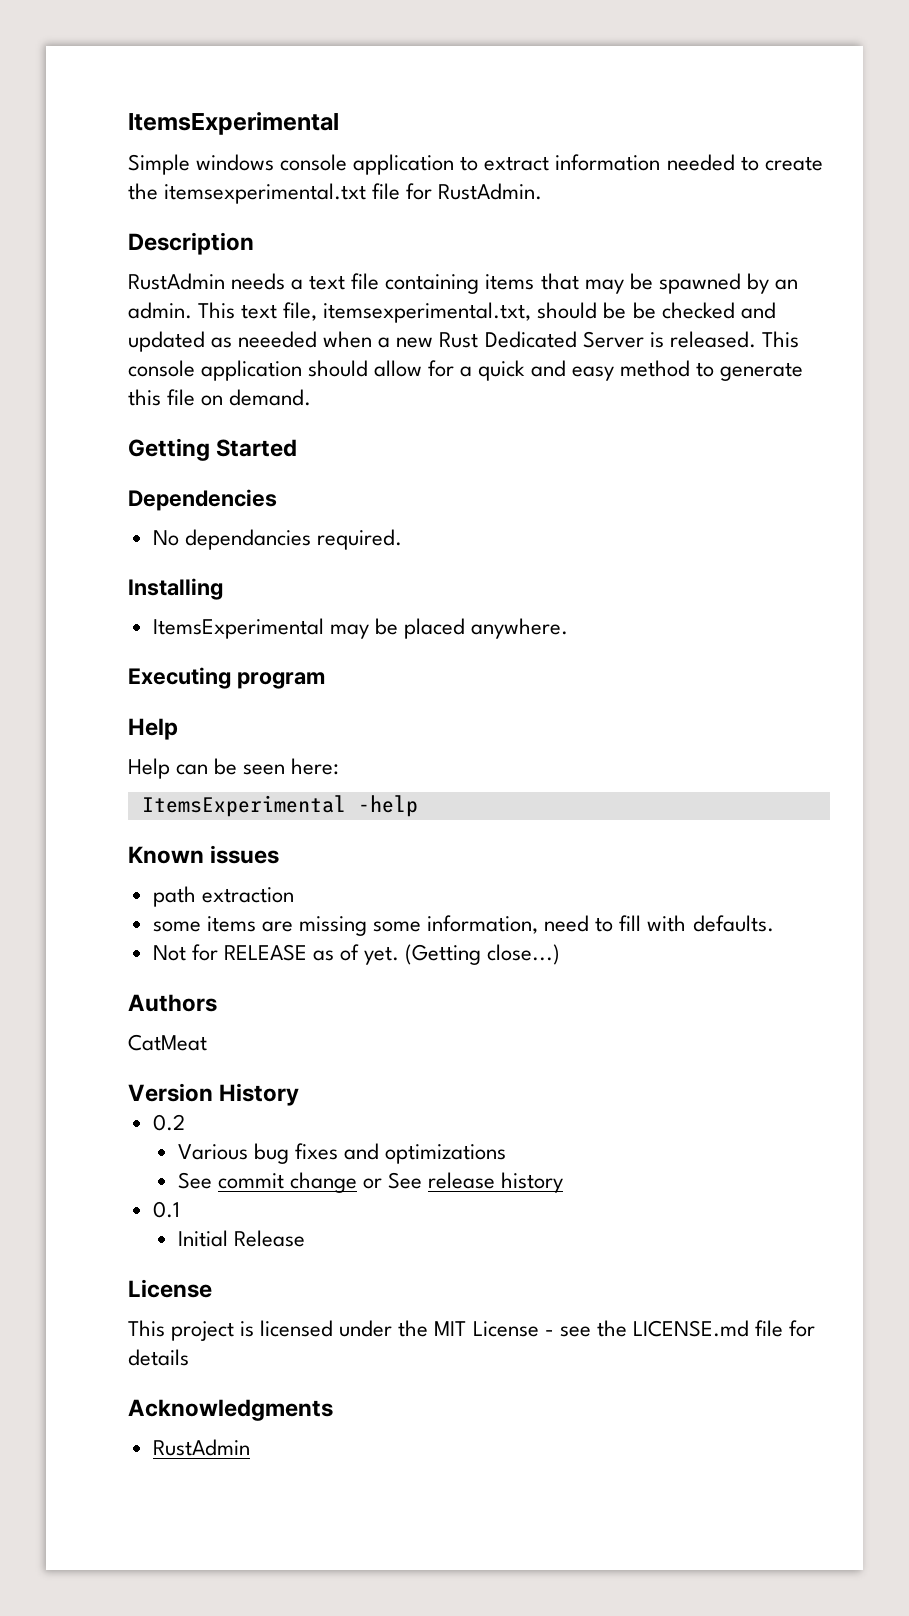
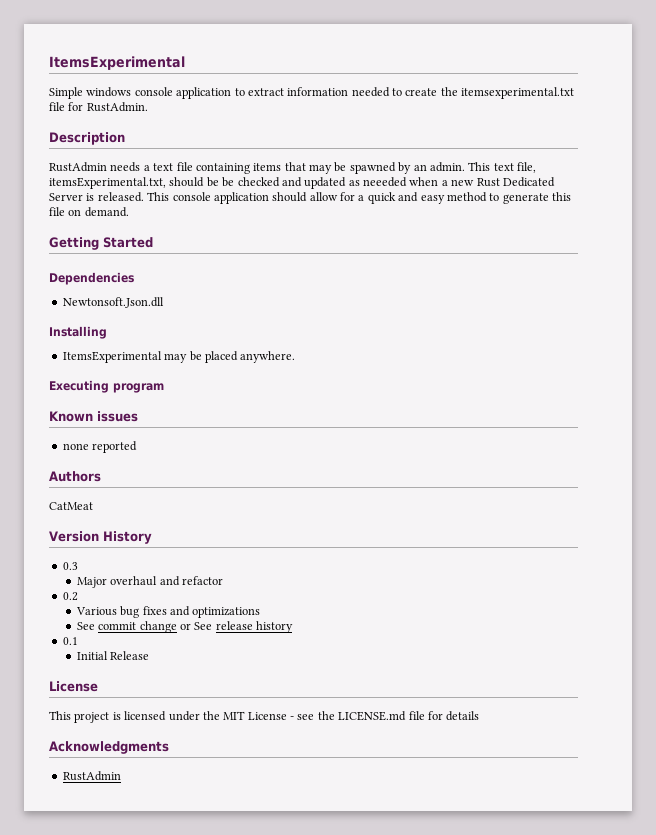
- This text file, itemsexperimental.txt, should be be checked and updated as neeeded when a new Rust Dedicated Server is released.
+ This text file, itemsExperimental.txt, should be be checked and updated as neeeded when a new Rust Dedicated Server is released.
- No dependancies required.
+ Newtonsoft.Json.dll
  Executing program
- Help
- Help can be seen here:
- ItemsExperimental -help
  Known issues
- path extraction
- some items are missing some information, need to fill with defaults.
- Not for RELEASE as of yet. (Getting close...)
+ none reported
+ 0.3
+ Major overhaul and refactor

